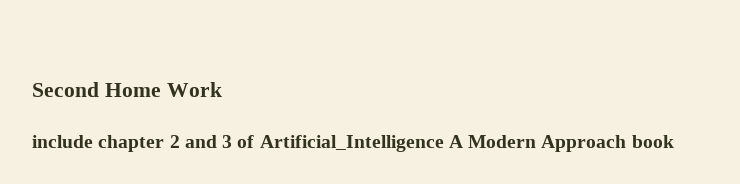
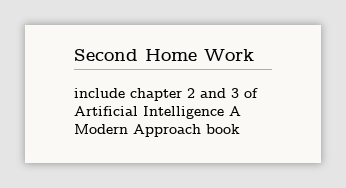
- include chapter 2 and 3 of Artificial_Intelligence A Modern Approach book
+ include chapter 2 and 3 of Artificial Intelligence A Modern Approach book

